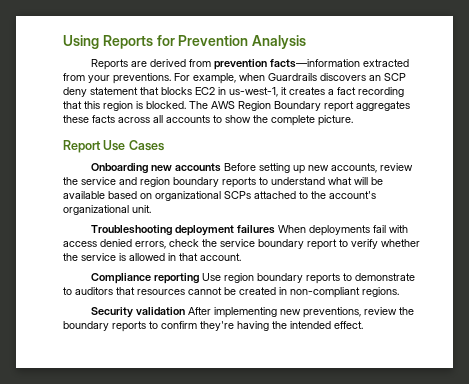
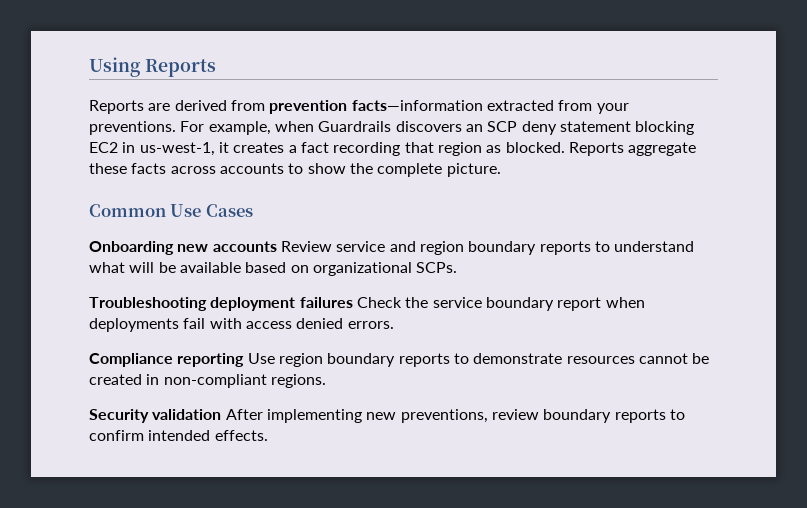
- Using Reports for Prevention Analysis
+ Using Reports
- For example, when Guardrails discovers an SCP deny statement that blocks EC2 in us-west-1, it creates a fact recording that this region is blocked. The AWS Region Boundary report aggregates these facts across all accounts to show the complete picture.
+ For example, when Guardrails discovers an SCP deny statement blocking EC2 in us-west-1, it creates a fact recording that region as blocked. Reports aggregate these facts across accounts to show the complete picture.
- Report Use Cases
+ Common Use Cases
- Onboarding new accounts Before setting up new accounts, review the service and region boundary reports to understand what will be available based on organizational SCPs attached to the account's organizational unit.
- Troubleshooting deployment failures When deployments fail with access denied errors, check the service boundary report to verify whether the service is allowed in that account.
+ Onboarding new accounts Review service and region boundary reports to understand what will be available based on organizational SCPs.
+ Troubleshooting deployment failures Check the service boundary report when deployments fail with access denied errors.
- Compliance reporting Use region boundary reports to demonstrate to auditors that resources cannot be created in non-compliant regions.
+ Compliance reporting Use region boundary reports to demonstrate resources cannot be created in non-compliant regions.
- Security validation After implementing new preventions, review the boundary reports to confirm they're having the intended effect.
+ Security validation After implementing new preventions, review boundary reports to confirm intended effects.

